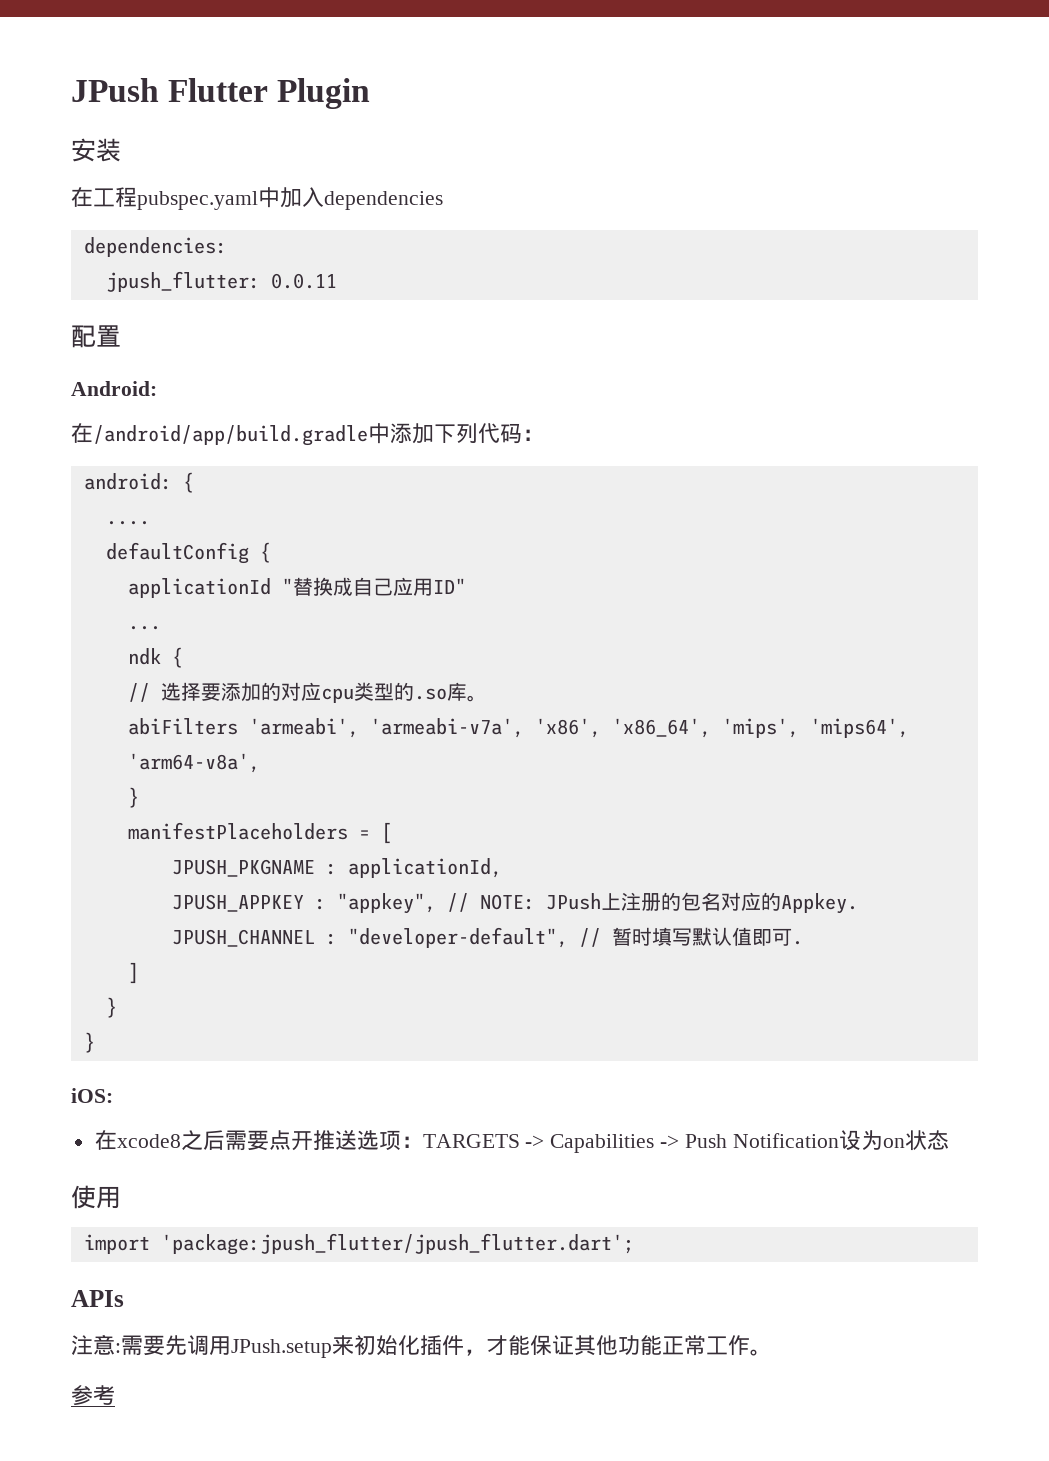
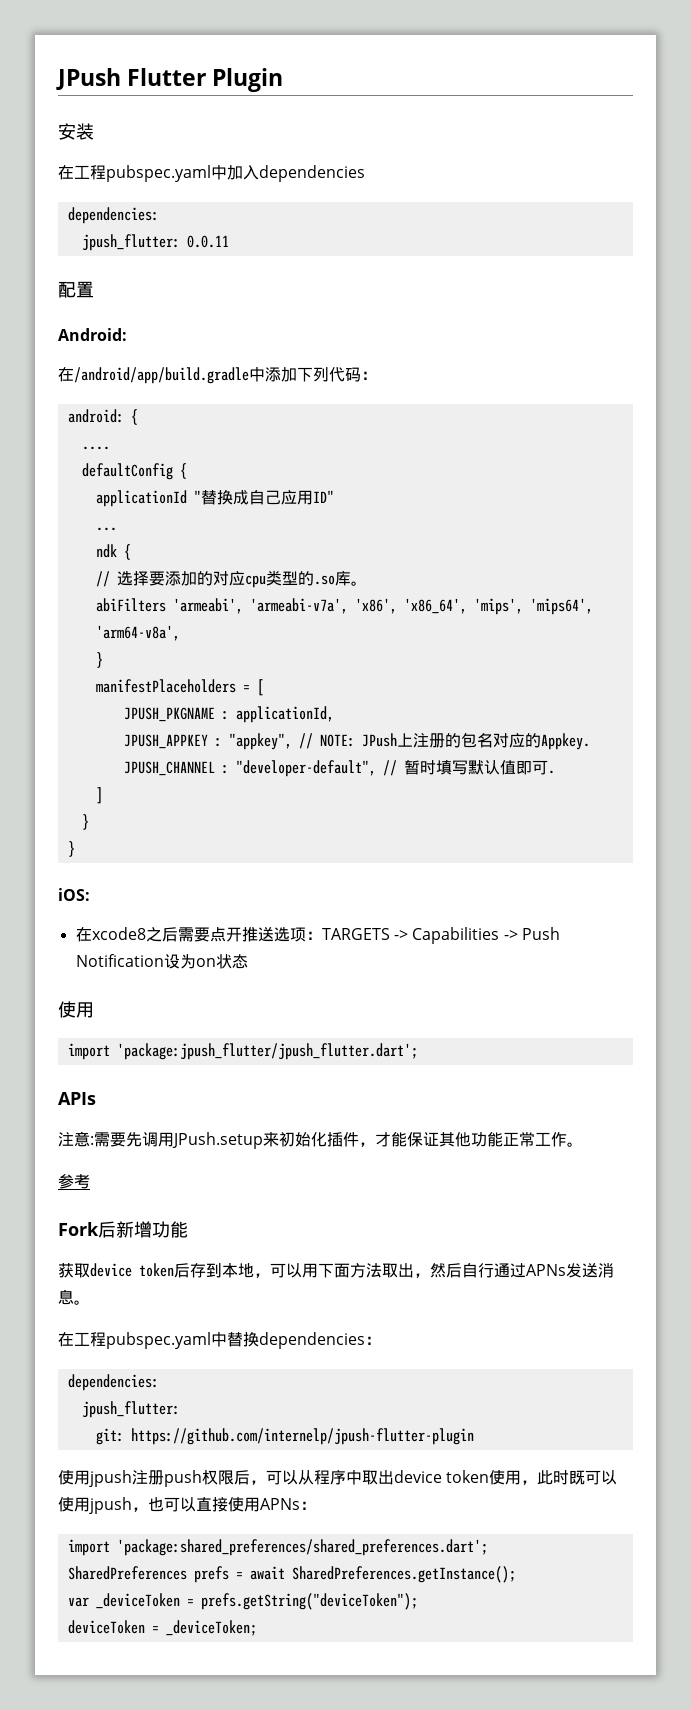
+ Fork后新增功能
+ 获取device token后存到本地，可以用下面方法取出，然后自行通过APNs发送消息。
+ 在工程pubspec.yaml中替换dependencies：
+ dependencies:
+ jpush_flutter:
+ git: https://github.com/internelp/jpush-flutter-plugin
+ 使用jpush注册push权限后，可以从程序中取出device token使用，此时既可以使用jpush，也可以直接使用APNs：
+ import 'package:shared_preferences/shared_preferences.dart';
+ SharedPreferences prefs = await SharedPreferences.getInstance();
+ var _deviceToken = prefs.getString("deviceToken");
+ deviceToken = _deviceToken;

